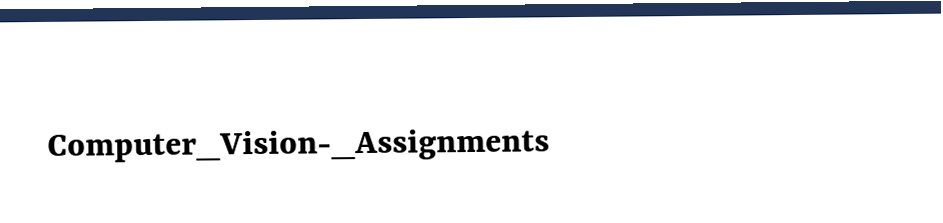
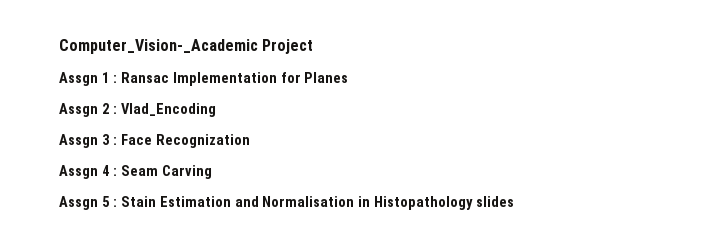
- Computer_Vision-_Assignments
+ Computer_Vision-_Academic Project
+ Assgn 1 : Ransac Implementation for Planes
+ Assgn 2 : Vlad_Encoding
+ Assgn 3 : Face Recognization
+ Assgn 4 : Seam Carving
+ Assgn 5 : Stain Estimation and Normalisation in Histopathology slides

